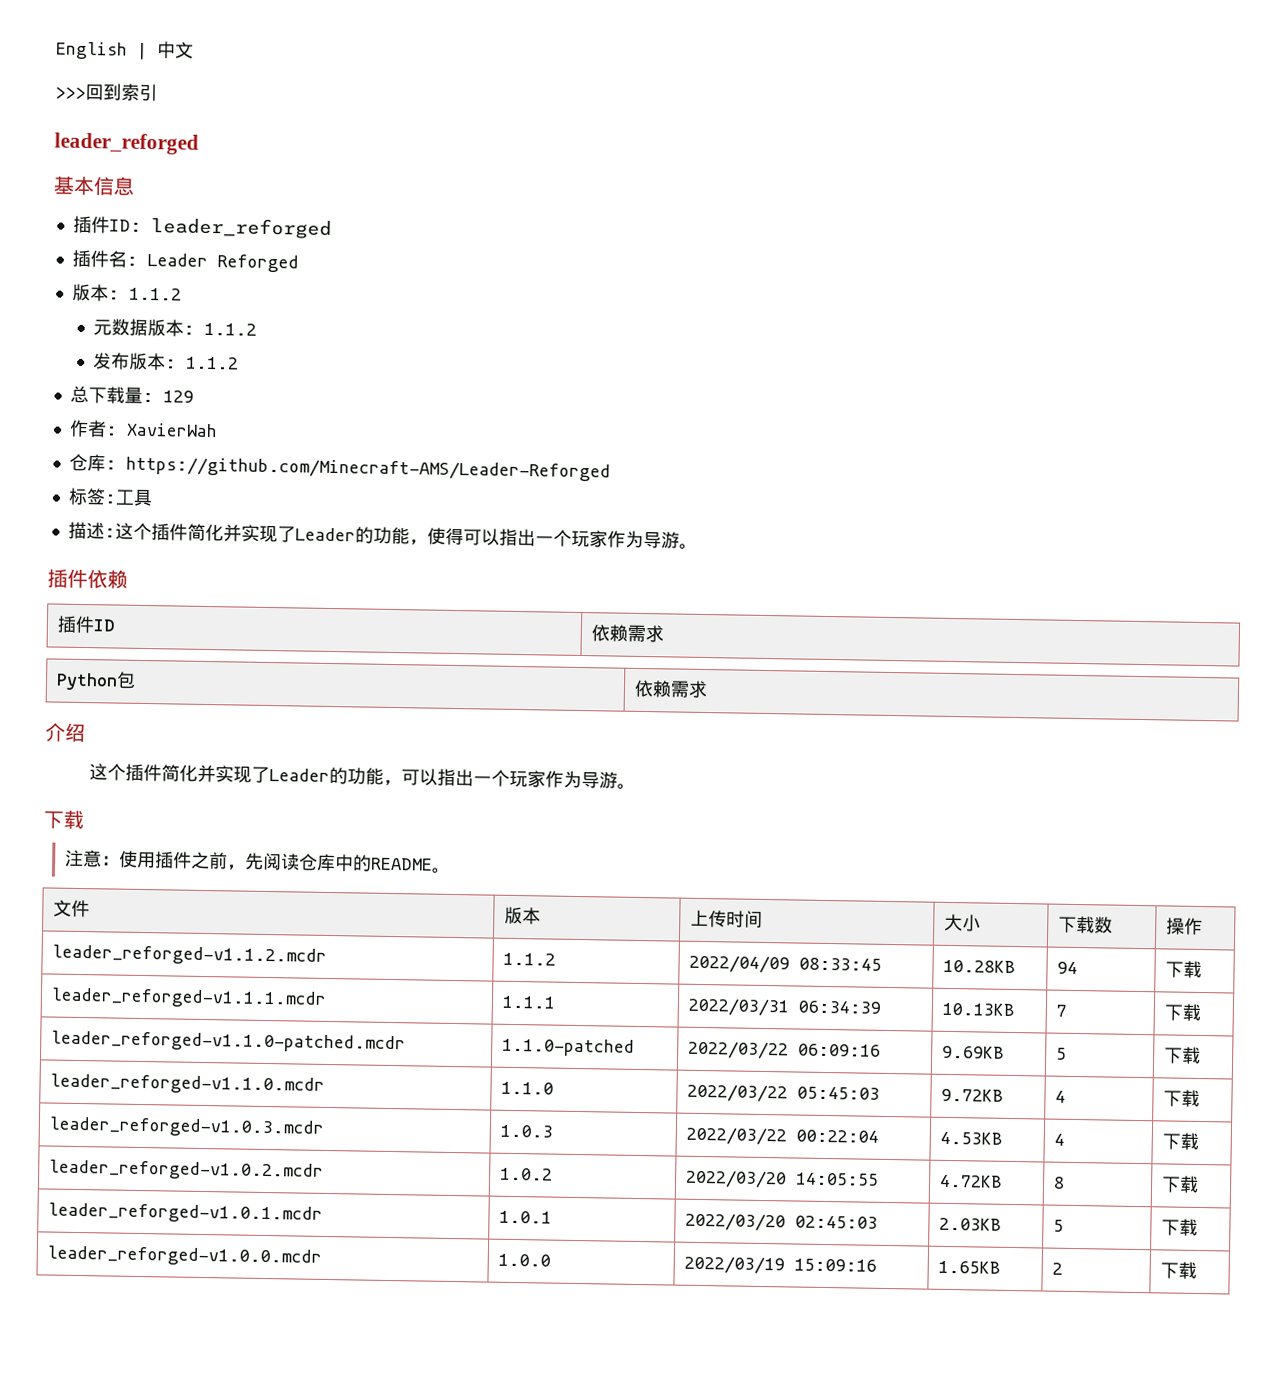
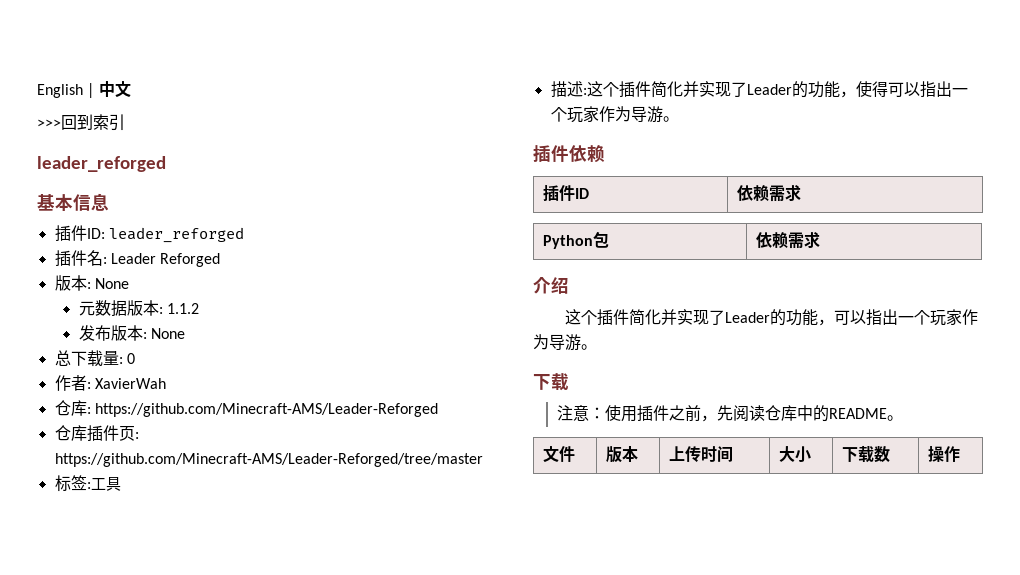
  插件名: Leader Reforged
- 版本: 1.1.2
+ 版本: None
- 发布版本: 1.1.2
+ 发布版本: None
- 总下载量: 129
+ 总下载量: 0
+ 仓库插件页: https://github.com/Minecraft-AMS/Leader-Reforged/tree/master
- leader_reforged-v1.1.2.mcdr | 1.1.2 | 2022/04/09 08:33:45 | 10.28KB | 94 | 下载
- leader_reforged-v1.1.1.mcdr | 1.1.1 | 2022/03/31 06:34:39 | 10.13KB | 7 | 下载
- leader_reforged-v1.1.0-patched.mcdr | 1.1.0-patched | 2022/03/22 06:09:16 | 9.69KB | 5 | 下载
- leader_reforged-v1.1.0.mcdr | 1.1.0 | 2022/03/22 05:45:03 | 9.72KB | 4 | 下载
- leader_reforged-v1.0.3.mcdr | 1.0.3 | 2022/03/22 00:22:04 | 4.53KB | 4 | 下载
- leader_reforged-v1.0.2.mcdr | 1.0.2 | 2022/03/20 14:05:55 | 4.72KB | 8 | 下载
- leader_reforged-v1.0.1.mcdr | 1.0.1 | 2022/03/20 02:45:03 | 2.03KB | 5 | 下载
- leader_reforged-v1.0.0.mcdr | 1.0.0 | 2022/03/19 15:09:16 | 1.65KB | 2 | 下载

